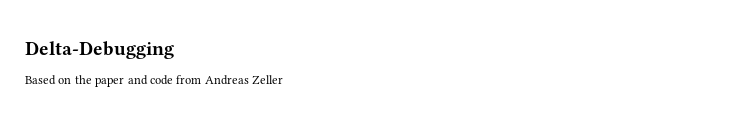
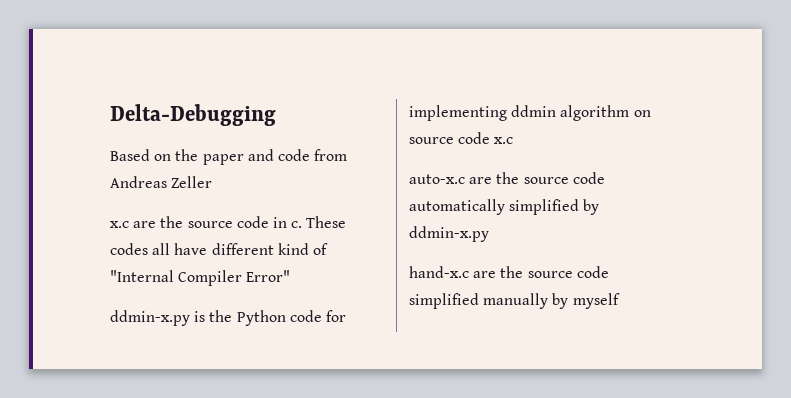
+ x.c are the source code in c. These codes all have different kind of "Internal Compiler Error"
+ ddmin-x.py is the Python code for implementing ddmin algorithm on source code x.c
+ auto-x.c are the source code automatically simplified by ddmin-x.py
+ hand-x.c are the source code simplified manually by myself

